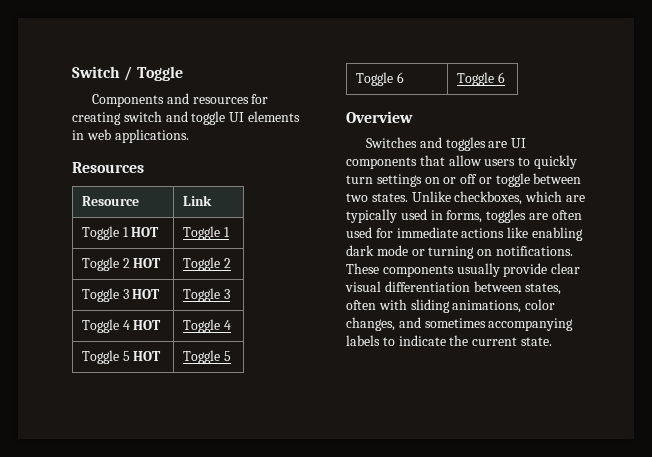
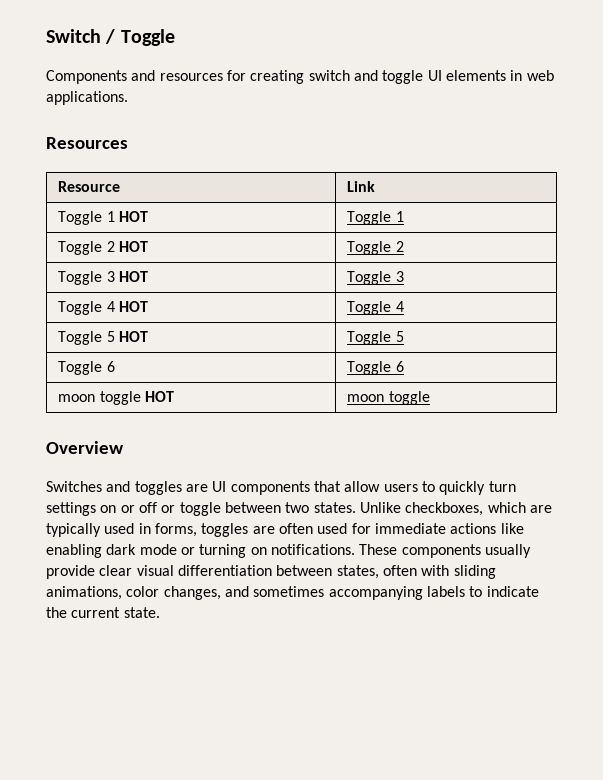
+ moon toggle HOT | moon toggle

